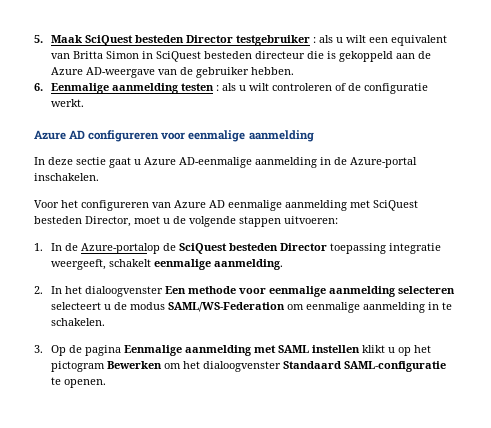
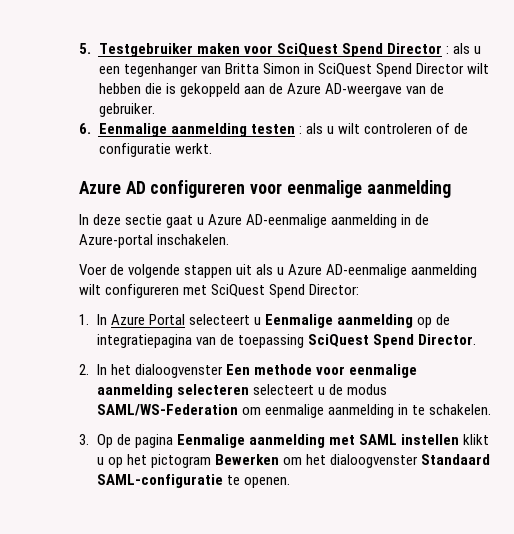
- 5. Maak SciQuest besteden Director testgebruiker : als u wilt een equivalent van Britta Simon in SciQuest besteden directeur die is gekoppeld aan de Azure AD-weergave van de gebruiker hebben.
+ 5. Testgebruiker maken voor SciQuest Spend Director : als u een tegenhanger van Britta Simon in SciQuest Spend Director wilt hebben die is gekoppeld aan de Azure AD-weergave van de gebruiker.
- Voor het configureren van Azure AD eenmalige aanmelding met SciQuest besteden Director, moet u de volgende stappen uitvoeren:
- 1. In de Azure-portalop de SciQuest besteden Director toepassing integratie weergeeft, schakelt eenmalige aanmelding.
+ Voer de volgende stappen uit als u Azure AD-eenmalige aanmelding wilt configureren met SciQuest Spend Director:
+ 1. In Azure Portal selecteert u Eenmalige aanmelding op de integratiepagina van de toepassing SciQuest Spend Director.

